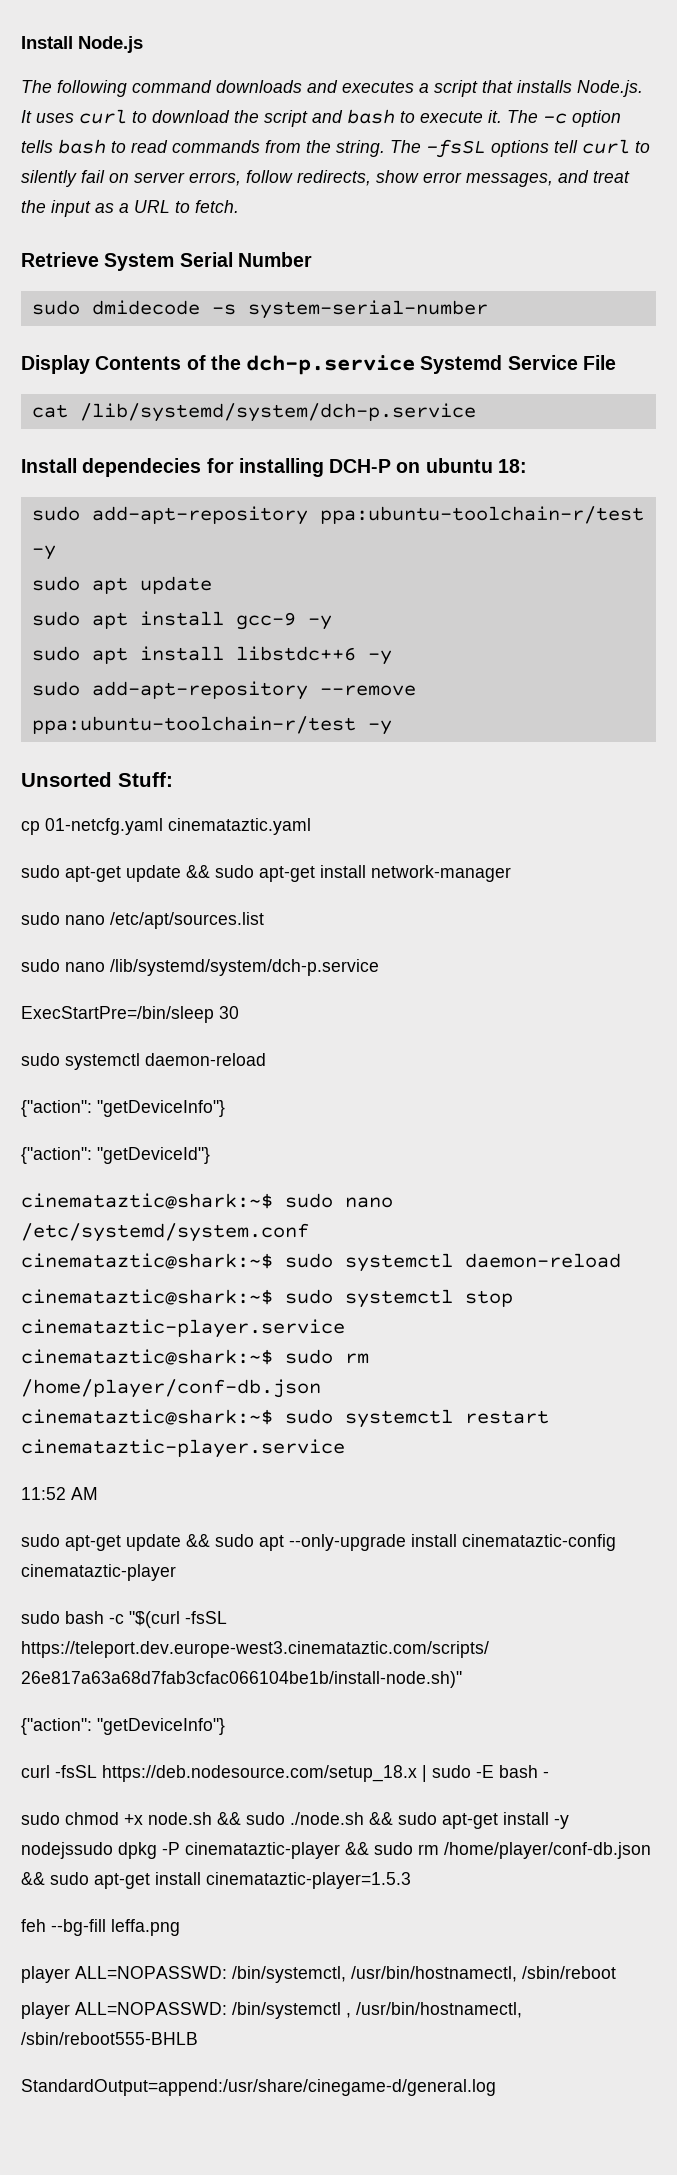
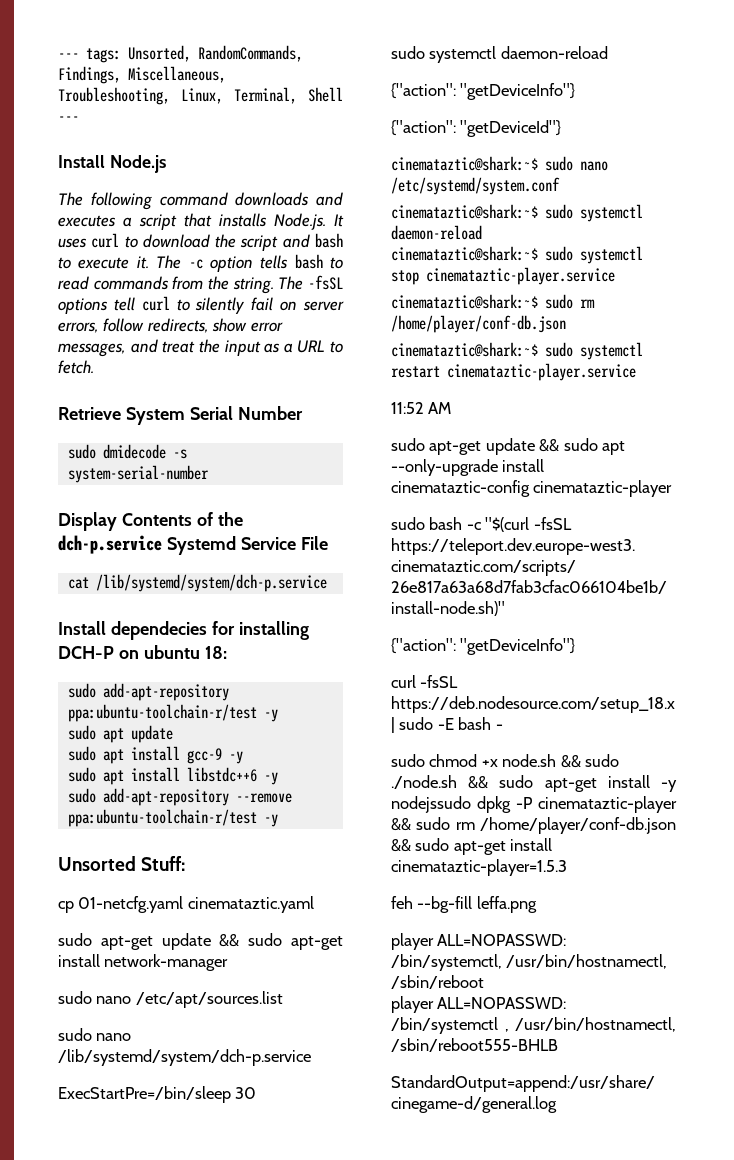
+ --- tags: Unsorted, RandomCommands, Findings, Miscellaneous, Troubleshooting, Linux, Terminal, Shell ---

